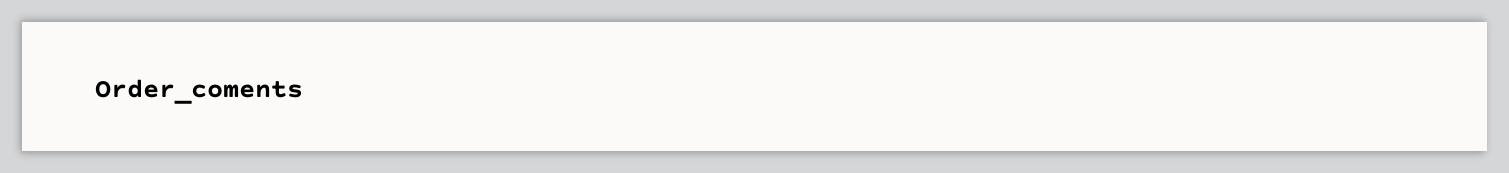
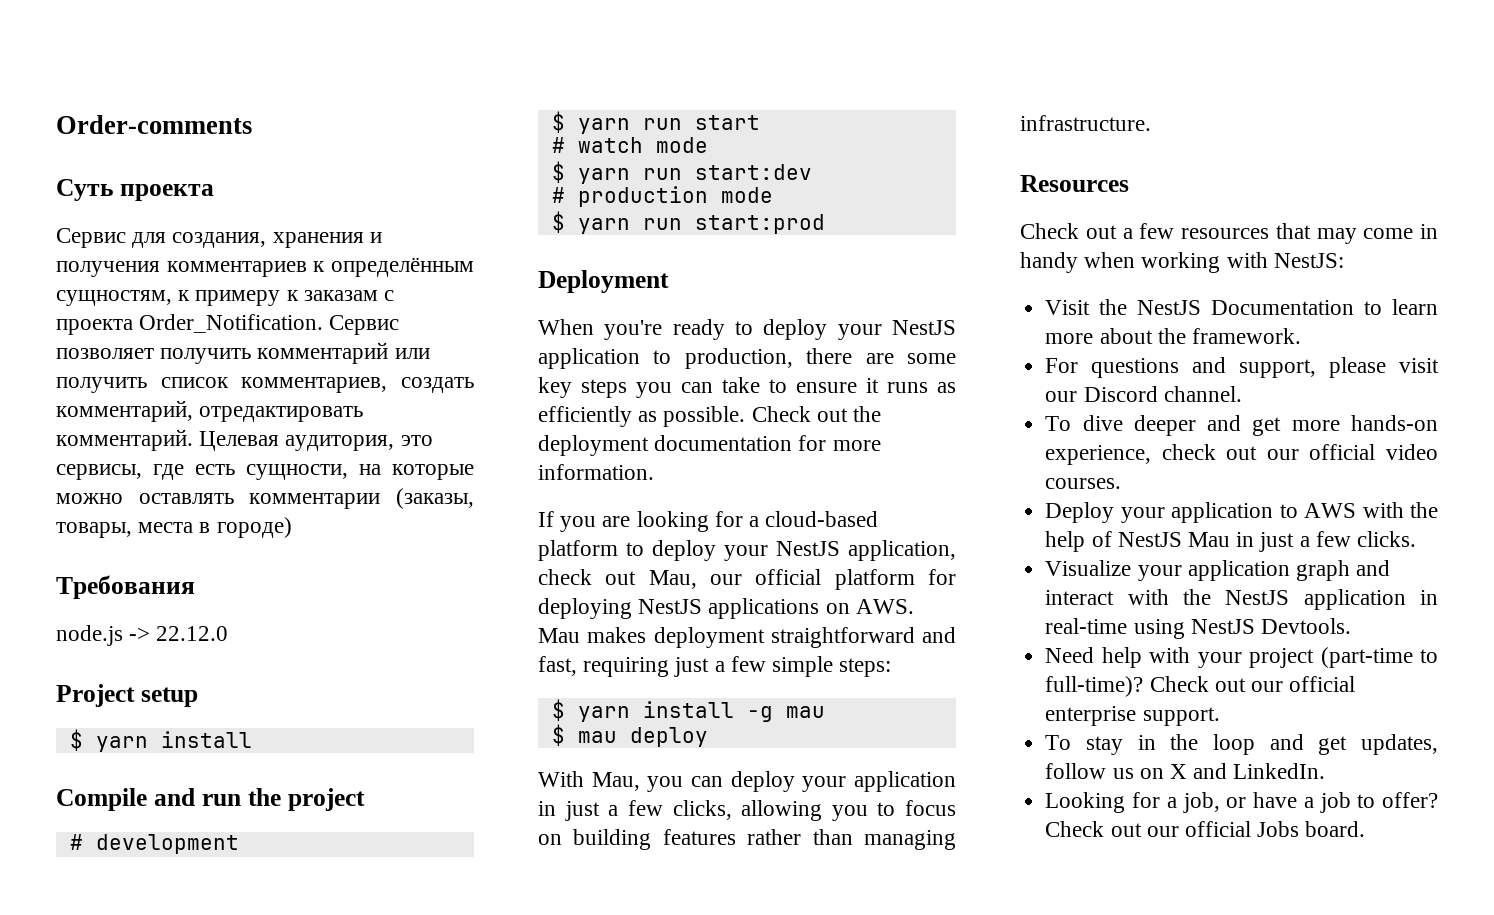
- Order_coments
+ Order-comments
+ Суть проекта
+ Сервис для создания, хранения и получения комментариев к определённым сущностям, к примеру к заказам с проекта Order_Notification. Сервис позволяет получить комментарий или получить список комментариев, создать комментарий, отредактировать комментарий. Целевая аудитория, это сервисы, где есть сущности, на которые можно оставлять комментарии (заказы, товары, места в городе)
+ Требования
+ node.js -> 22.12.0
+ Project setup
+ $ yarn install
+ Compile and run the project
+ # development
+ $ yarn run start
+ # watch mode
+ $ yarn run start:dev
+ # production mode
+ $ yarn run start:prod
+ Deployment
+ When you're ready to deploy your NestJS application to production, there are some key steps you can take to ensure it runs as efficiently as possible. Check out the deployment documentation for more information.
+ If you are looking for a cloud-based platform to deploy your NestJS application, check out Mau, our official platform for deploying NestJS applications on AWS. Mau makes deployment straightforward and fast, requiring just a few simple steps:
+ $ yarn install -g mau
+ $ mau deploy
+ With Mau, you can deploy your application in just a few clicks, allowing you to focus on building features rather than managing infrastructure.
+ Resources
+ Check out a few resources that may come in handy when working with NestJS:
+ Visit the NestJS Documentation to learn more about the framework.
+ For questions and support, please visit our Discord channel.
+ To dive deeper and get more hands-on experience, check out our official video courses.
+ Deploy your application to AWS with the help of NestJS Mau in just a few clicks.
+ Visualize your application graph and interact with the NestJS application in real-time using NestJS Devtools.
+ Need help with your project (part-time to full-time)? Check out our official enterprise support.
+ To stay in the loop and get updates, follow us on X and LinkedIn.
+ Looking for a job, or have a job to offer? Check out our official Jobs board.

